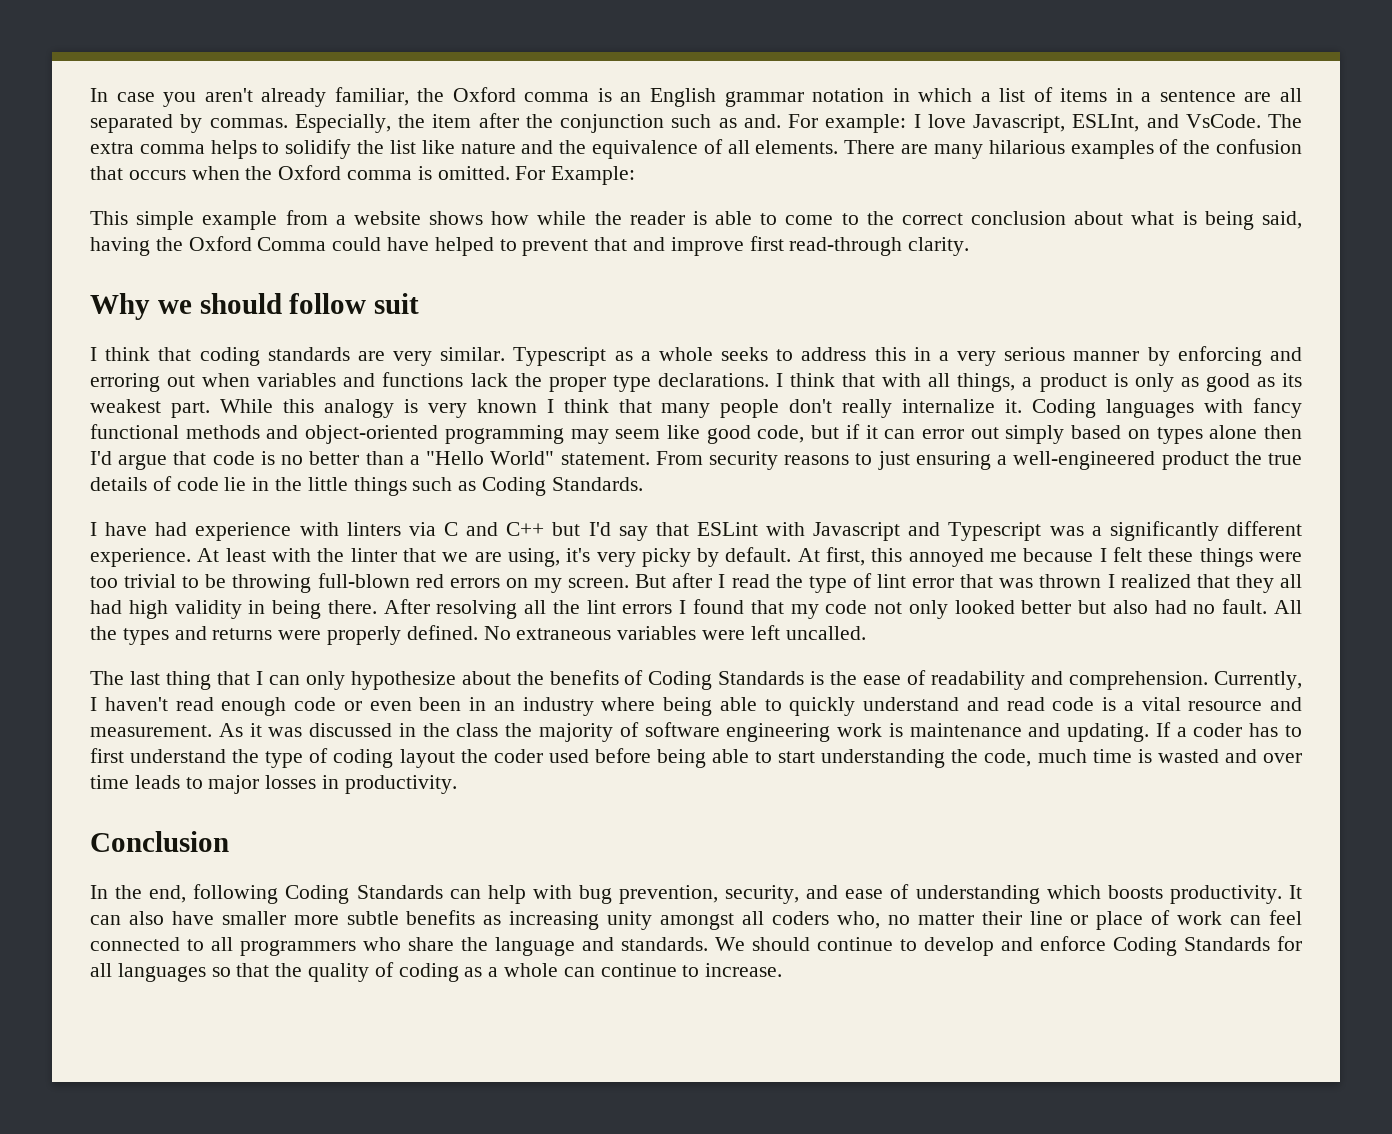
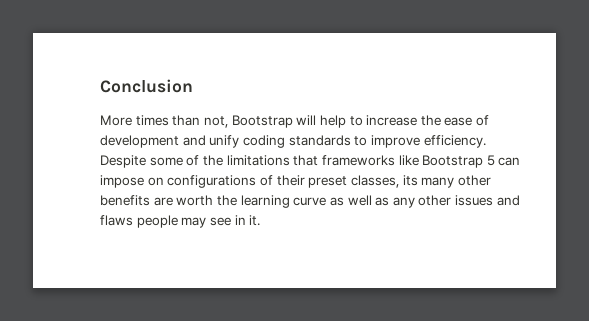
- In case you aren't already familiar, the Oxford comma is an English grammar notation in which a list of items in a sentence are all separated by commas. Especially, the item after the conjunction such as and. For example: I love Javascript, ESLInt, and VsCode. The extra comma helps to solidify the list like nature and the equivalence of all elements. There are many hilarious examples of the confusion that occurs when the Oxford comma is omitted. For Example:
- This simple example from a website shows how while the reader is able to come to the correct conclusion about what is being said, having the Oxford Comma could have helped to prevent that and improve first read-through clarity.
- Why we should follow suit
- I think that coding standards are very similar. Typescript as a whole seeks to address this in a very serious manner by enforcing and erroring out when variables and functions lack the proper type declarations. I think that with all things, a product is only as good as its weakest part. While this analogy is very known I think that many people don't really internalize it. Coding languages with fancy functional methods and object-oriented programming may seem like good code, but if it can error out simply based on types alone then I'd argue that code is no better than a "Hello World" statement. From security reasons to just ensuring a well-engineered product the true details of code lie in the little things such as Coding Standards.
- I have had experience with linters via C and C++ but I'd say that ESLint with Javascript and Typescript was a significantly different experience. At least with the linter that we are using, it's very picky by default. At first, this annoyed me because I felt these things were too trivial to be throwing full-blown red errors on my screen. But after I read the type of lint error that was thrown I realized that they all had high validity in being there. After resolving all the lint errors I found that my code not only looked better but also had no fault. All the types and returns were properly defined. No extraneous variables were left uncalled.
- The last thing that I can only hypothesize about the benefits of Coding Standards is the ease of readability and comprehension. Currently, I haven't read enough code or even been in an industry where being able to quickly understand and read code is a vital resource and measurement. As it was discussed in the class the majority of software engineering work is maintenance and updating. If a coder has to first understand the type of coding layout the coder used before being able to start understanding the code, much time is wasted and over time leads to major losses in productivity.
  Conclusion
- In the end, following Coding Standards can help with bug prevention, security, and ease of understanding which boosts productivity. It can also have smaller more subtle benefits as increasing unity amongst all coders who, no matter their line or place of work can feel connected to all programmers who share the language and standards. We should continue to develop and enforce Coding Standards for all languages so that the quality of coding as a whole can continue to increase.
+ More times than not, Bootstrap will help to increase the ease of development and unify coding standards to improve efficiency. Despite some of the limitations that frameworks like Bootstrap 5 can impose on configurations of their preset classes, its many other benefits are worth the learning curve as well as any other issues and flaws people may see in it.

